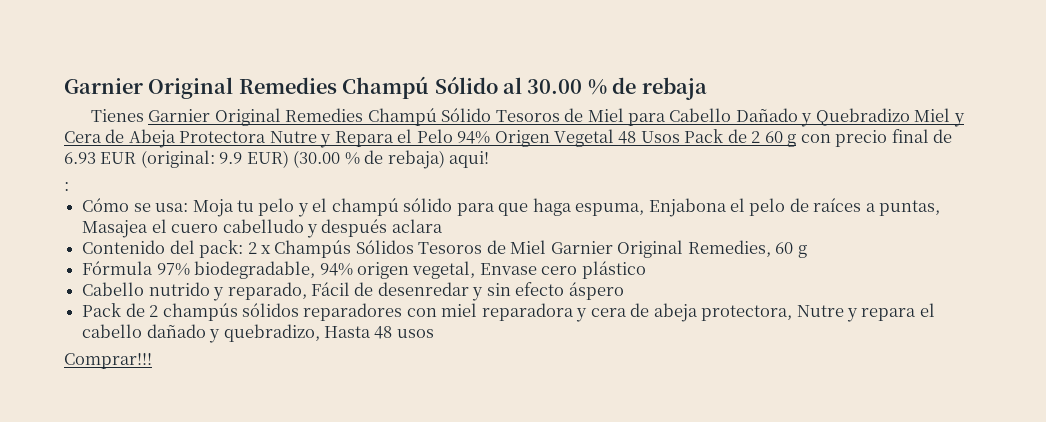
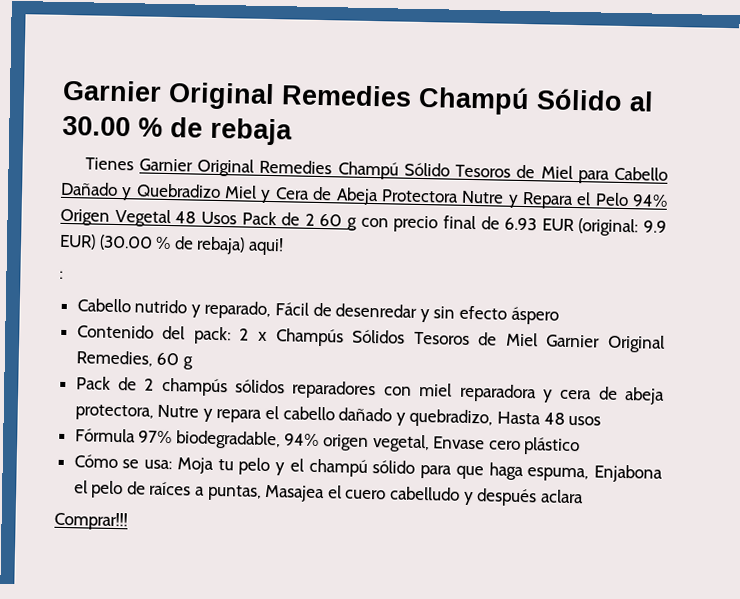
+ Cabello nutrido y reparado, Fácil de desenredar y sin efecto áspero
+ Contenido del pack: 2 x Champús Sólidos Tesoros de Miel Garnier Original Remedies, 60 g
+ Pack de 2 champús sólidos reparadores con miel reparadora y cera de abeja protectora, Nutre y repara el cabello dañado y quebradizo, Hasta 48 usos
+ Fórmula 97% biodegradable, 94% origen vegetal, Envase cero plástico
- Contenido del pack: 2 x Champús Sólidos Tesoros de Miel Garnier Original Remedies, 60 g
- Fórmula 97% biodegradable, 94% origen vegetal, Envase cero plástico
- Cabello nutrido y reparado, Fácil de desenredar y sin efecto áspero
- Pack de 2 champús sólidos reparadores con miel reparadora y cera de abeja protectora, Nutre y repara el cabello dañado y quebradizo, Hasta 48 usos

